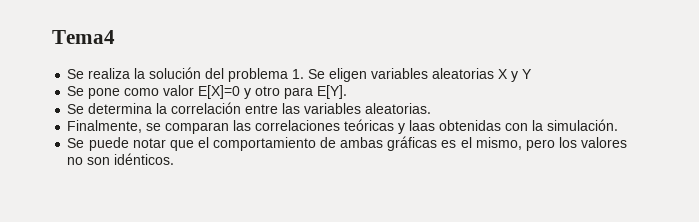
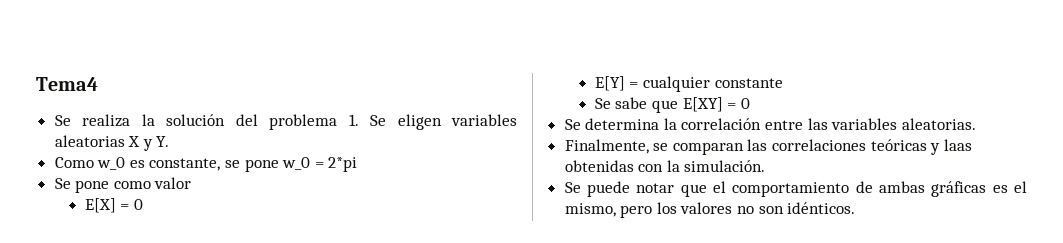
- Se realiza la solución del problema 1. Se eligen variables aleatorias X y Y
- Se pone como valor E[X]=0 y otro para E[Y].
+ Se realiza la solución del problema 1. Se eligen variables aleatorias X y Y.
+ Como w_0 es constante, se pone w_0 = 2*pi
+ Se pone como valor
+ E[X] = 0
+ E[Y] = cualquier constante
+ Se sabe que E[XY] = 0

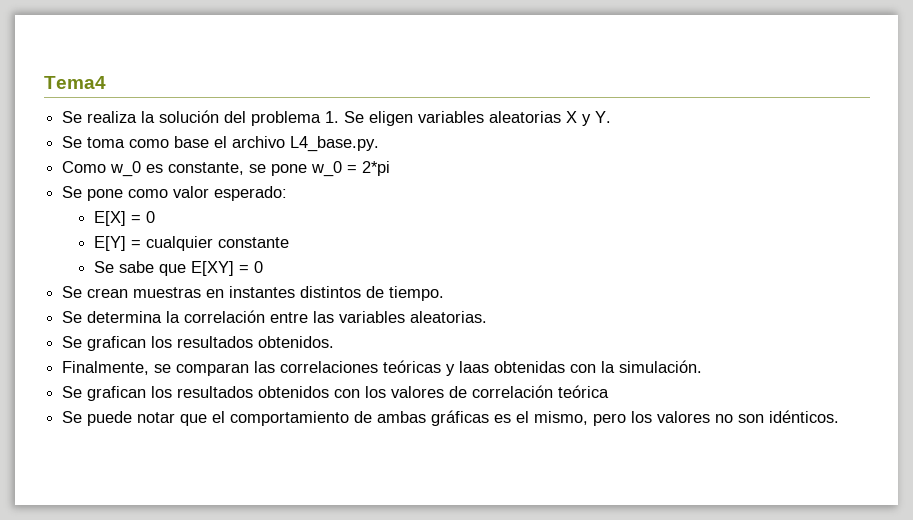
+ Se toma como base el archivo L4_base.py.
- Se pone como valor
+ Se pone como valor esperado:
+ Se crean muestras en instantes distintos de tiempo.
+ Se grafican los resultados obtenidos.
+ Se grafican los resultados obtenidos con los valores de correlación teórica

